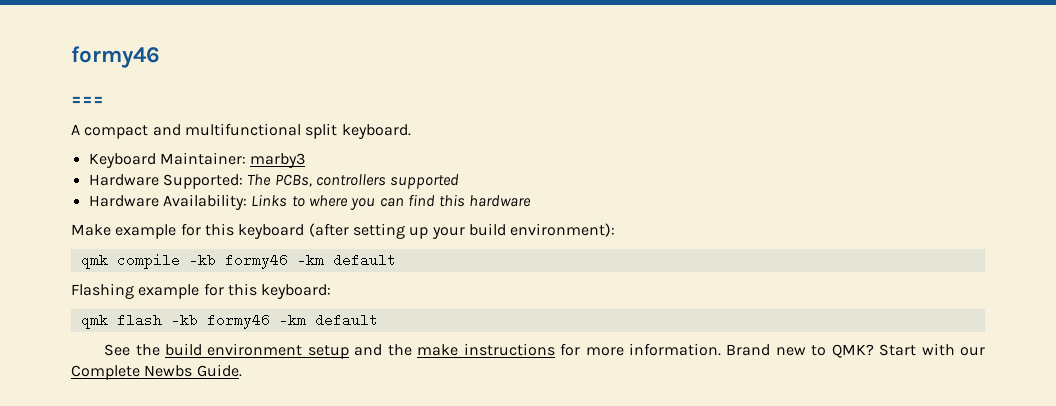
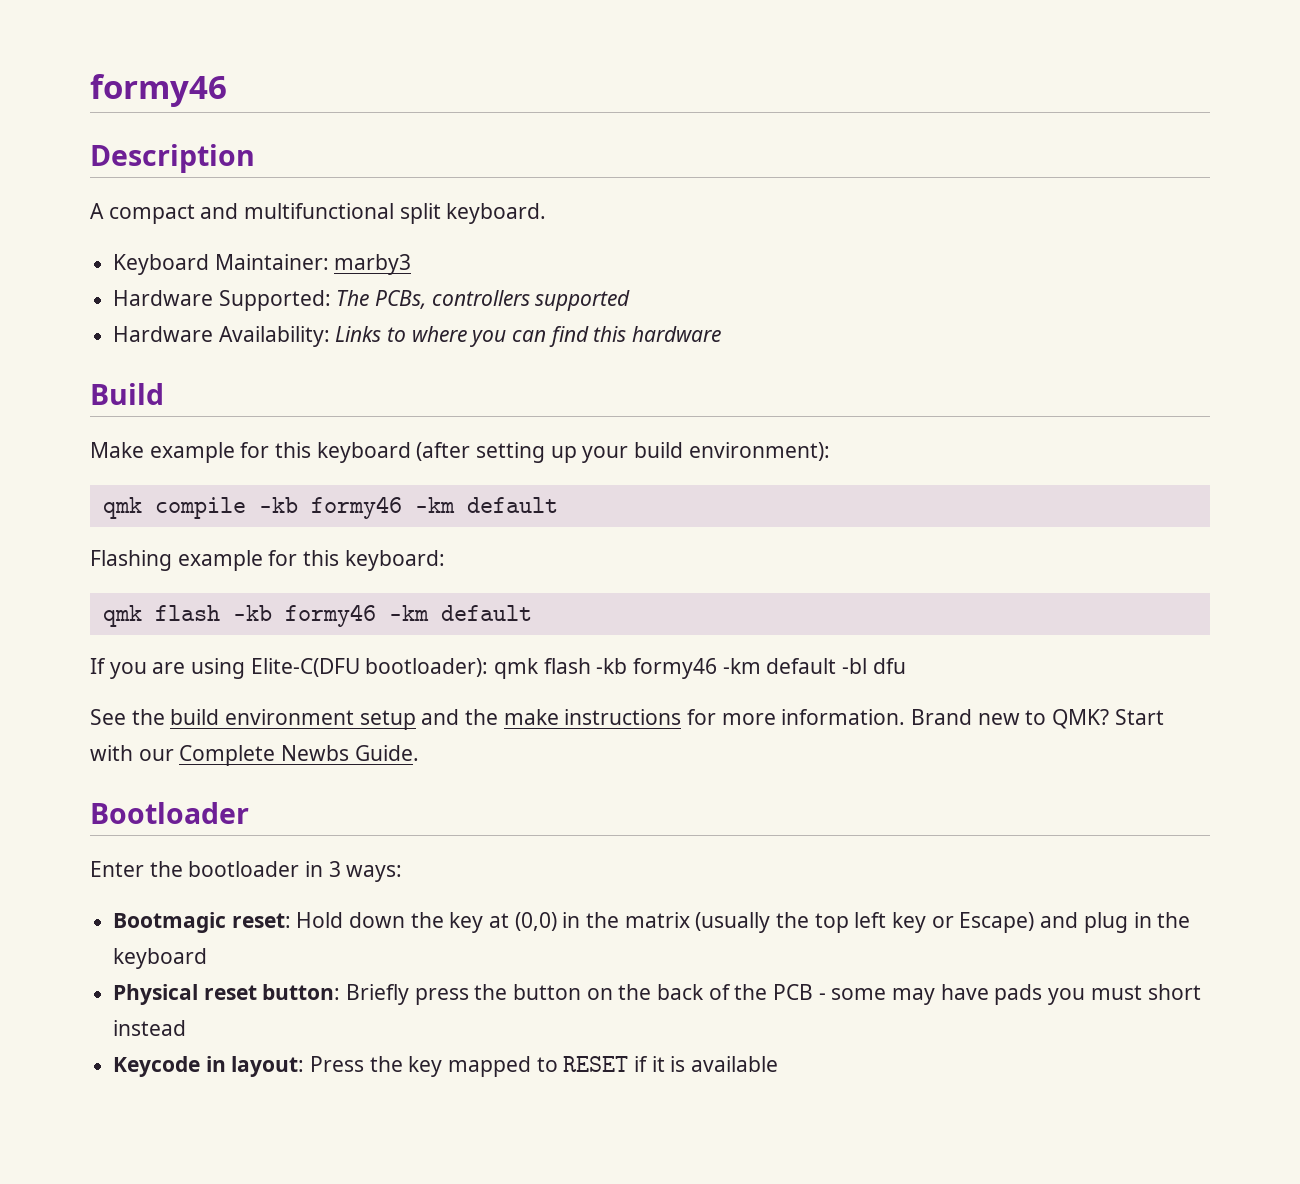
- ===
+ Description
+ Build
+ If you are using Elite-C(DFU bootloader): qmk flash -kb formy46 -km default -bl dfu
+ Bootloader
+ Enter the bootloader in 3 ways:
+ Bootmagic reset: Hold down the key at (0,0) in the matrix (usually the top left key or Escape) and plug in the keyboard
+ Physical reset button: Briefly press the button on the back of the PCB - some may have pads you must short instead
+ Keycode in layout: Press the key mapped to RESET if it is available

